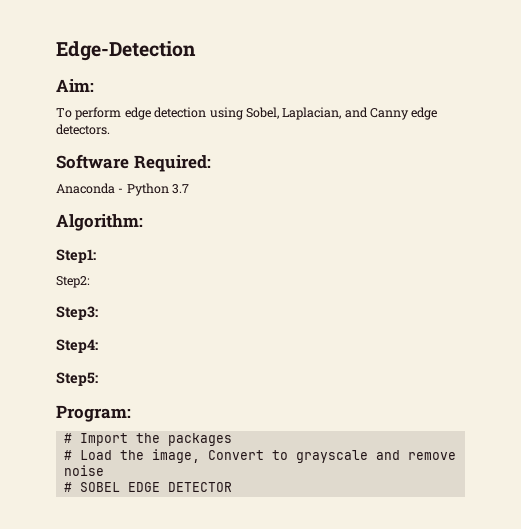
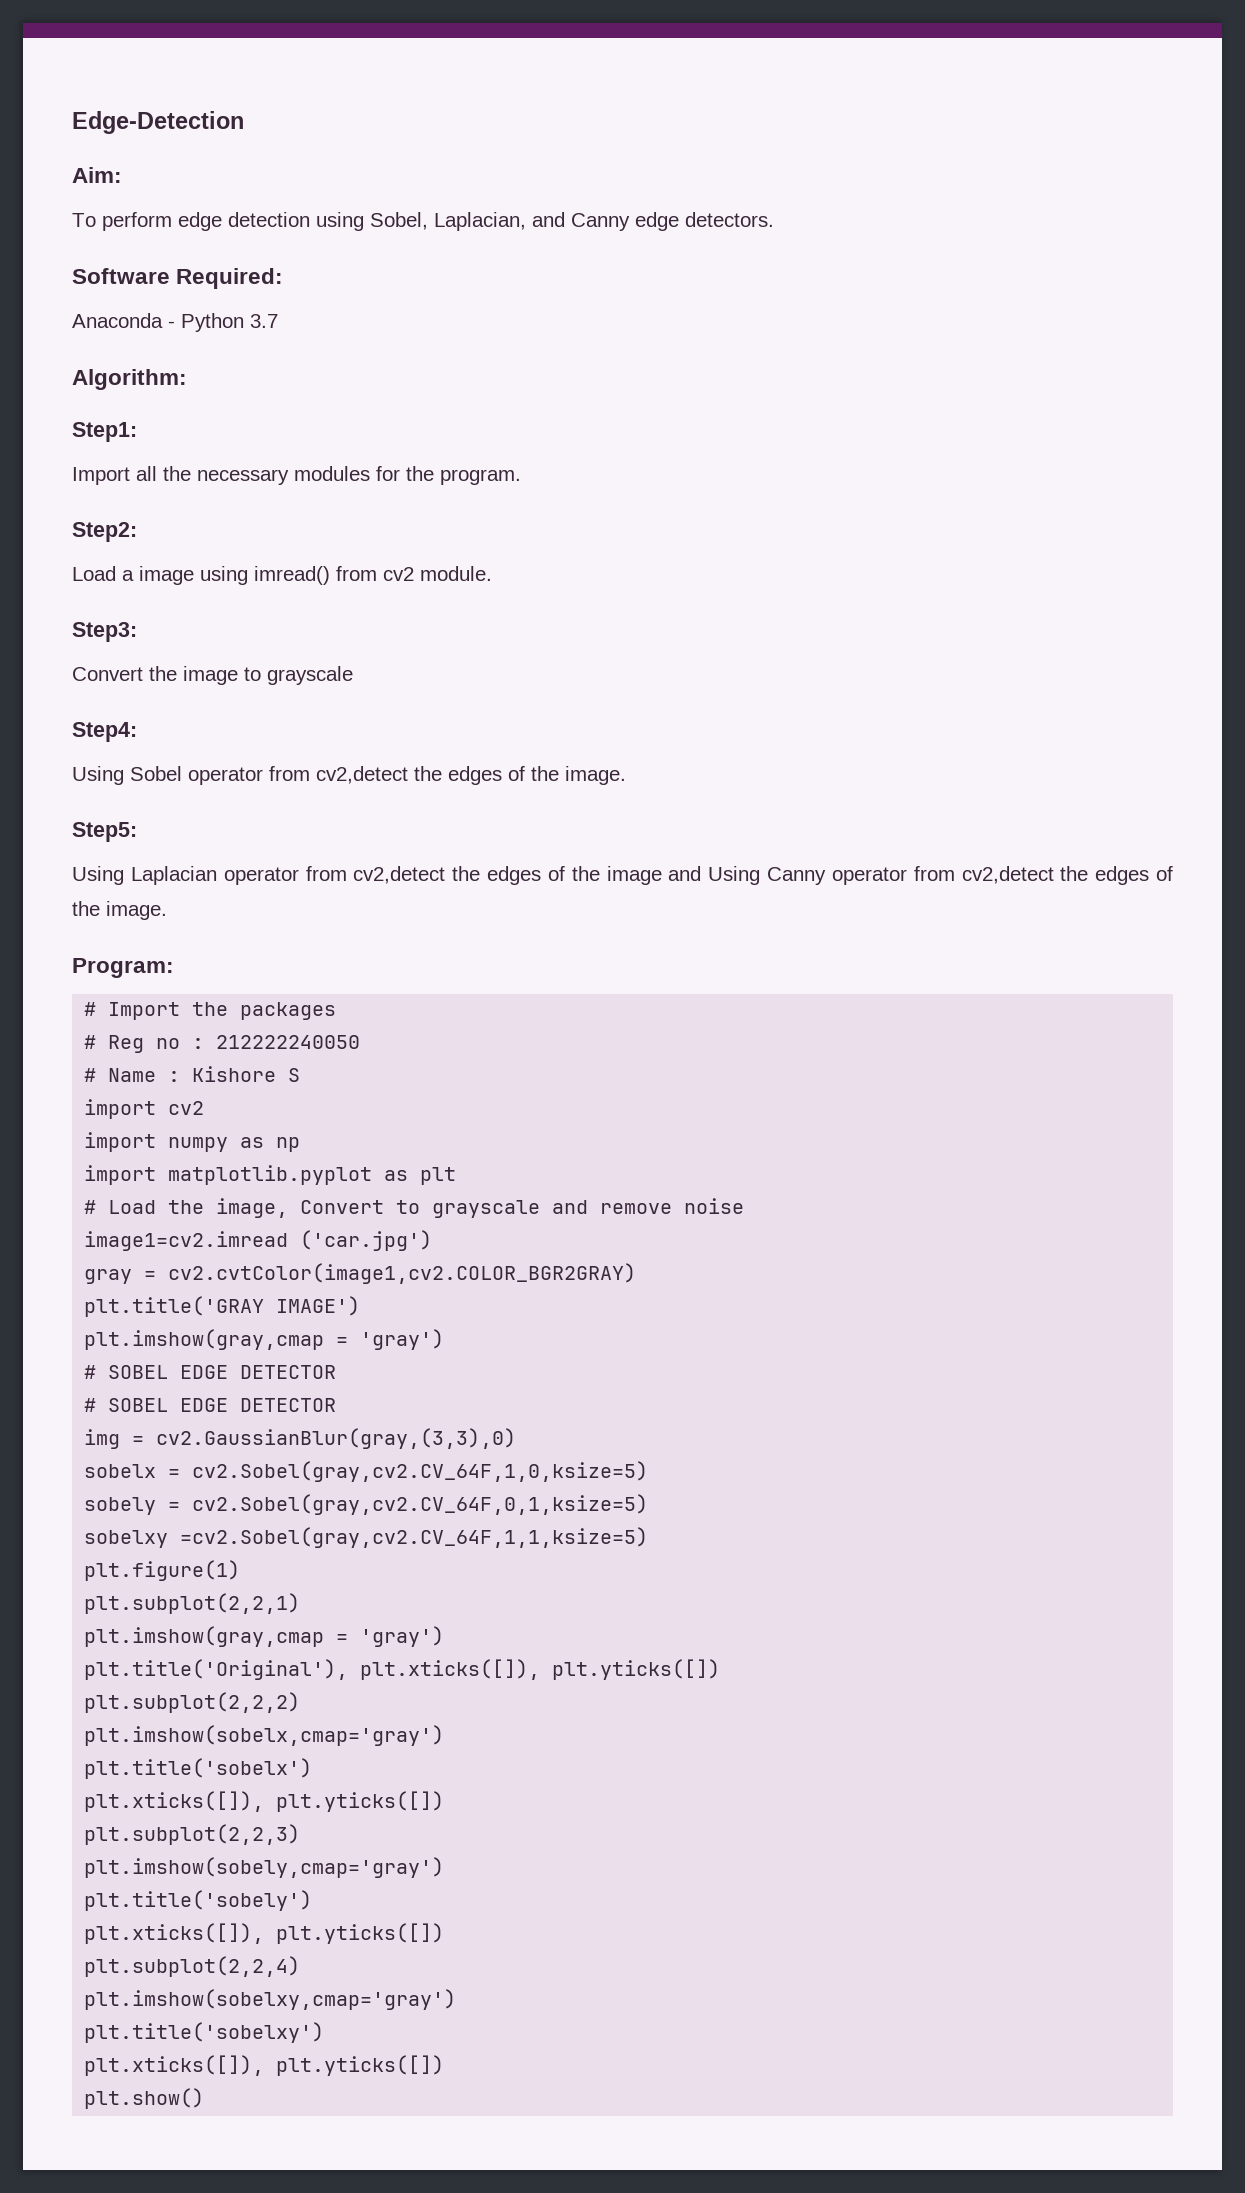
+ Import all the necessary modules for the program.
  Step2:
+ Load a image using imread() from cv2 module.
  Step3:
+ Convert the image to grayscale
  Step4:
+ Using Sobel operator from cv2,detect the edges of the image.
  Step5:
+ Using Laplacian operator from cv2,detect the edges of the image and Using Canny operator from cv2,detect the edges of the image.
+ # Reg no : 212222240050
+ # Name : Kishore S
+ import cv2
+ import numpy as np
+ import matplotlib.pyplot as plt
+ image1=cv2.imread ('car.jpg')
+ gray = cv2.cvtColor(image1,cv2.COLOR_BGR2GRAY)
+ plt.title('GRAY IMAGE')
+ plt.imshow(gray,cmap = 'gray')
  # SOBEL EDGE DETECTOR
+ # SOBEL EDGE DETECTOR
+ img = cv2.GaussianBlur(gray,(3,3),0)
+ sobelx = cv2.Sobel(gray,cv2.CV_64F,1,0,ksize=5)
+ sobely = cv2.Sobel(gray,cv2.CV_64F,0,1,ksize=5)
+ sobelxy =cv2.Sobel(gray,cv2.CV_64F,1,1,ksize=5)
+ plt.figure(1)
+ plt.subplot(2,2,1)
+ plt.imshow(gray,cmap = 'gray')
+ plt.title('Original'), plt.xticks([]), plt.yticks([])
+ plt.subplot(2,2,2)
+ plt.imshow(sobelx,cmap='gray')
+ plt.title('sobelx')
+ plt.xticks([]), plt.yticks([])
+ plt.subplot(2,2,3)
+ plt.imshow(sobely,cmap='gray')
+ plt.title('sobely')
+ plt.xticks([]), plt.yticks([])
+ plt.subplot(2,2,4)
+ plt.imshow(sobelxy,cmap='gray')
+ plt.title('sobelxy')
+ plt.xticks([]), plt.yticks([])
+ plt.show()

